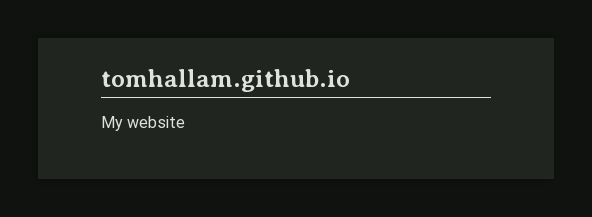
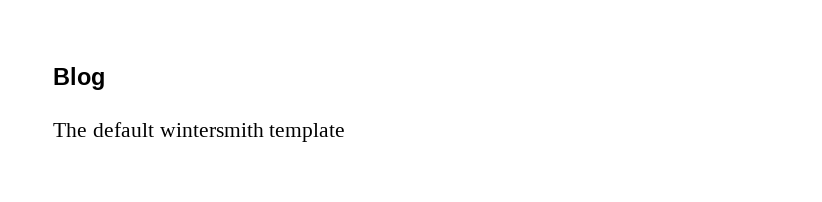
- tomhallam.github.io
- My website
+ Blog
+ The default wintersmith template

